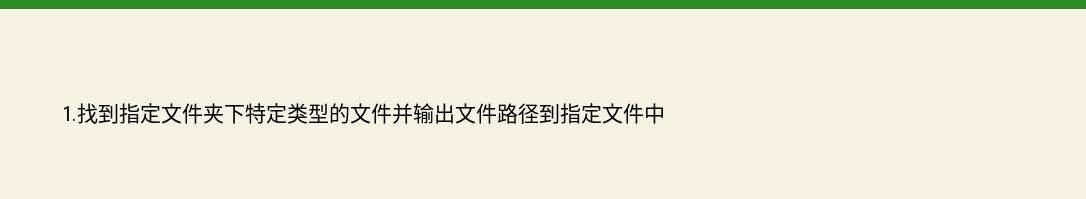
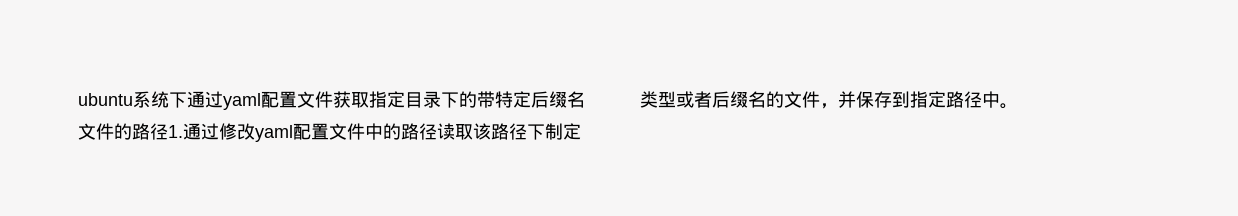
- 1.找到指定文件夹下特定类型的文件并输出文件路径到指定文件中
+ ubuntu系统下通过yaml配置文件获取指定目录下的带特定后缀名文件的路径1.通过修改yaml配置文件中的路径读取该路径下制定类型或者后缀名的文件，并保存到指定路径中。

